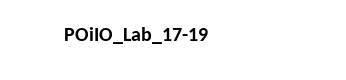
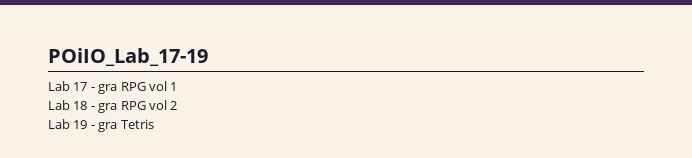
+ Lab 17 - gra RPG vol 1
+ Lab 18 - gra RPG vol 2
+ Lab 19 - gra Tetris

